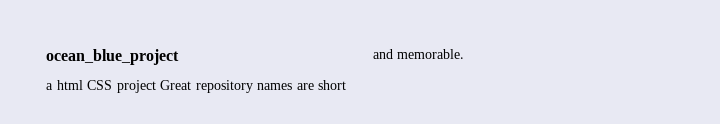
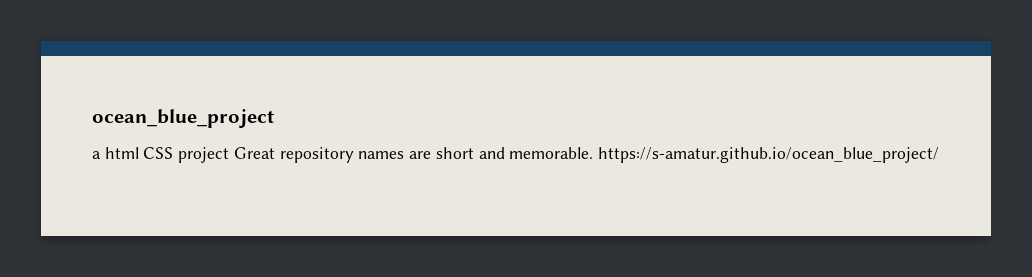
- a html CSS project Great repository names are short and memorable.
+ a html CSS project Great repository names are short and memorable. https://s-amatur.github.io/ocean_blue_project/

